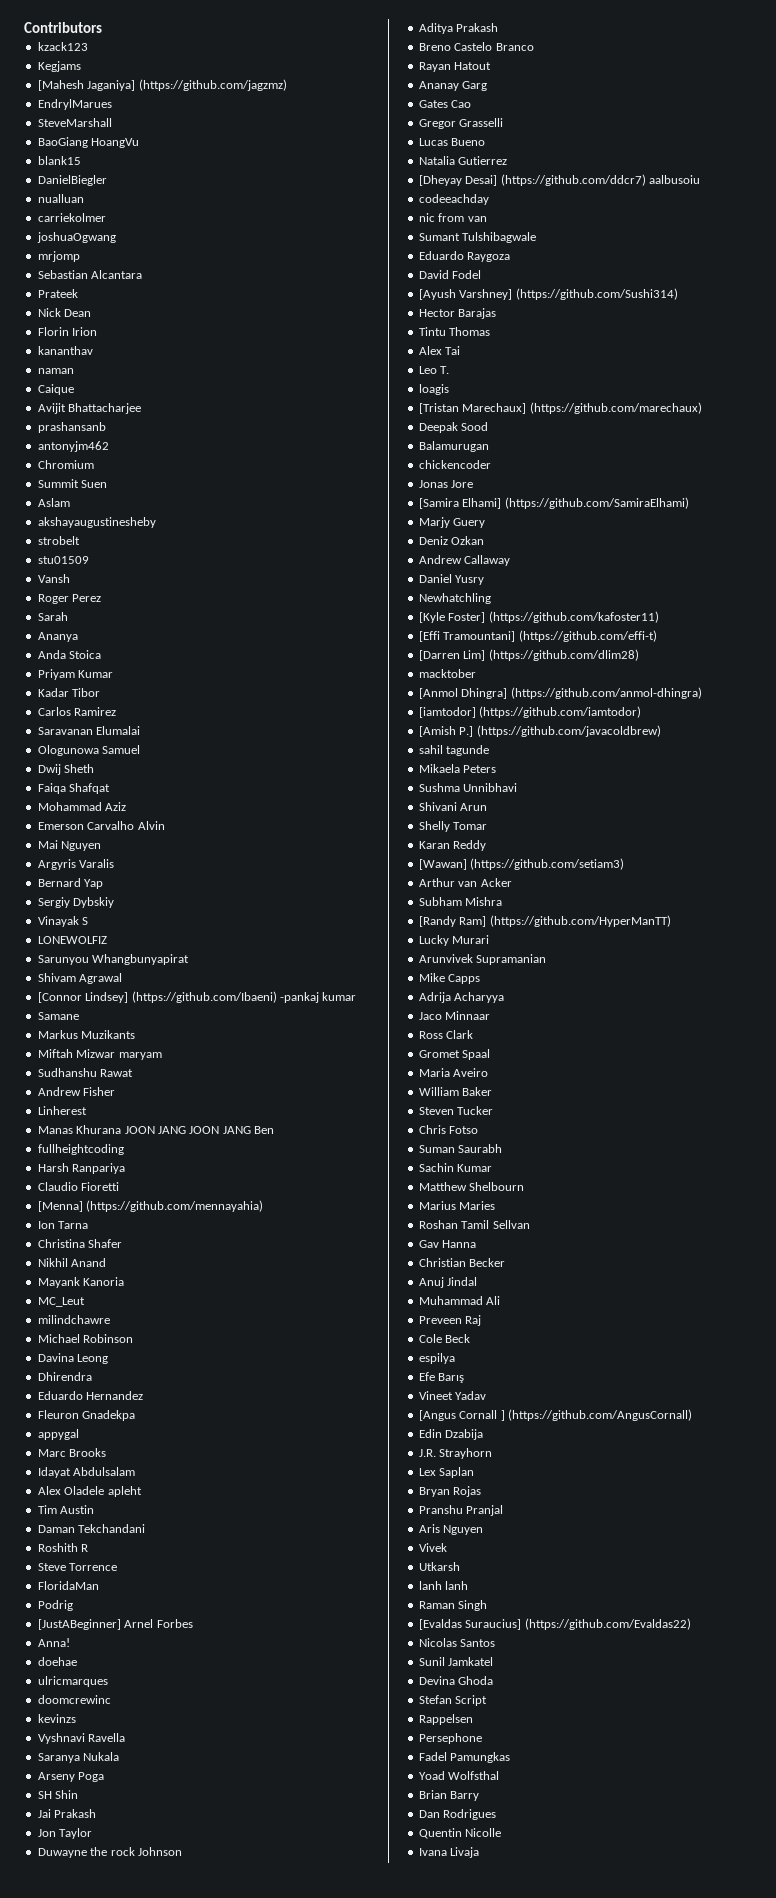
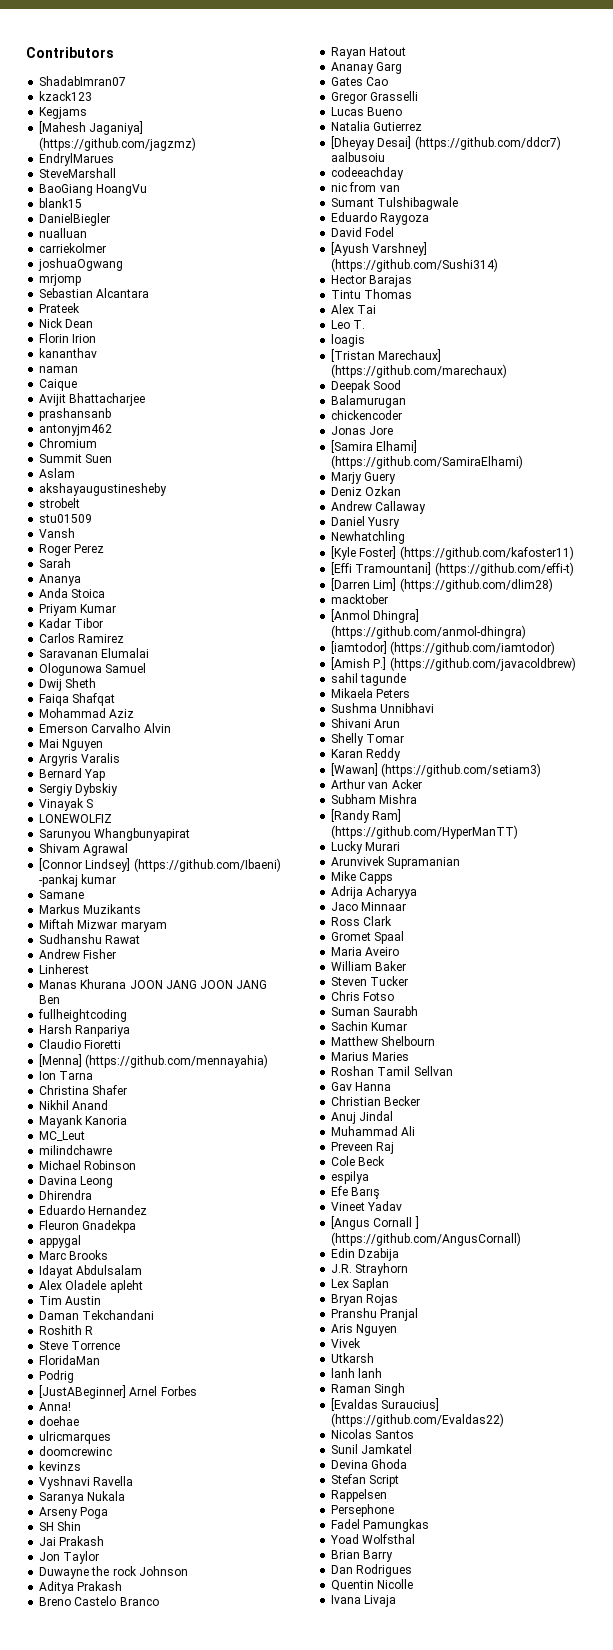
+ ShadabImran07

